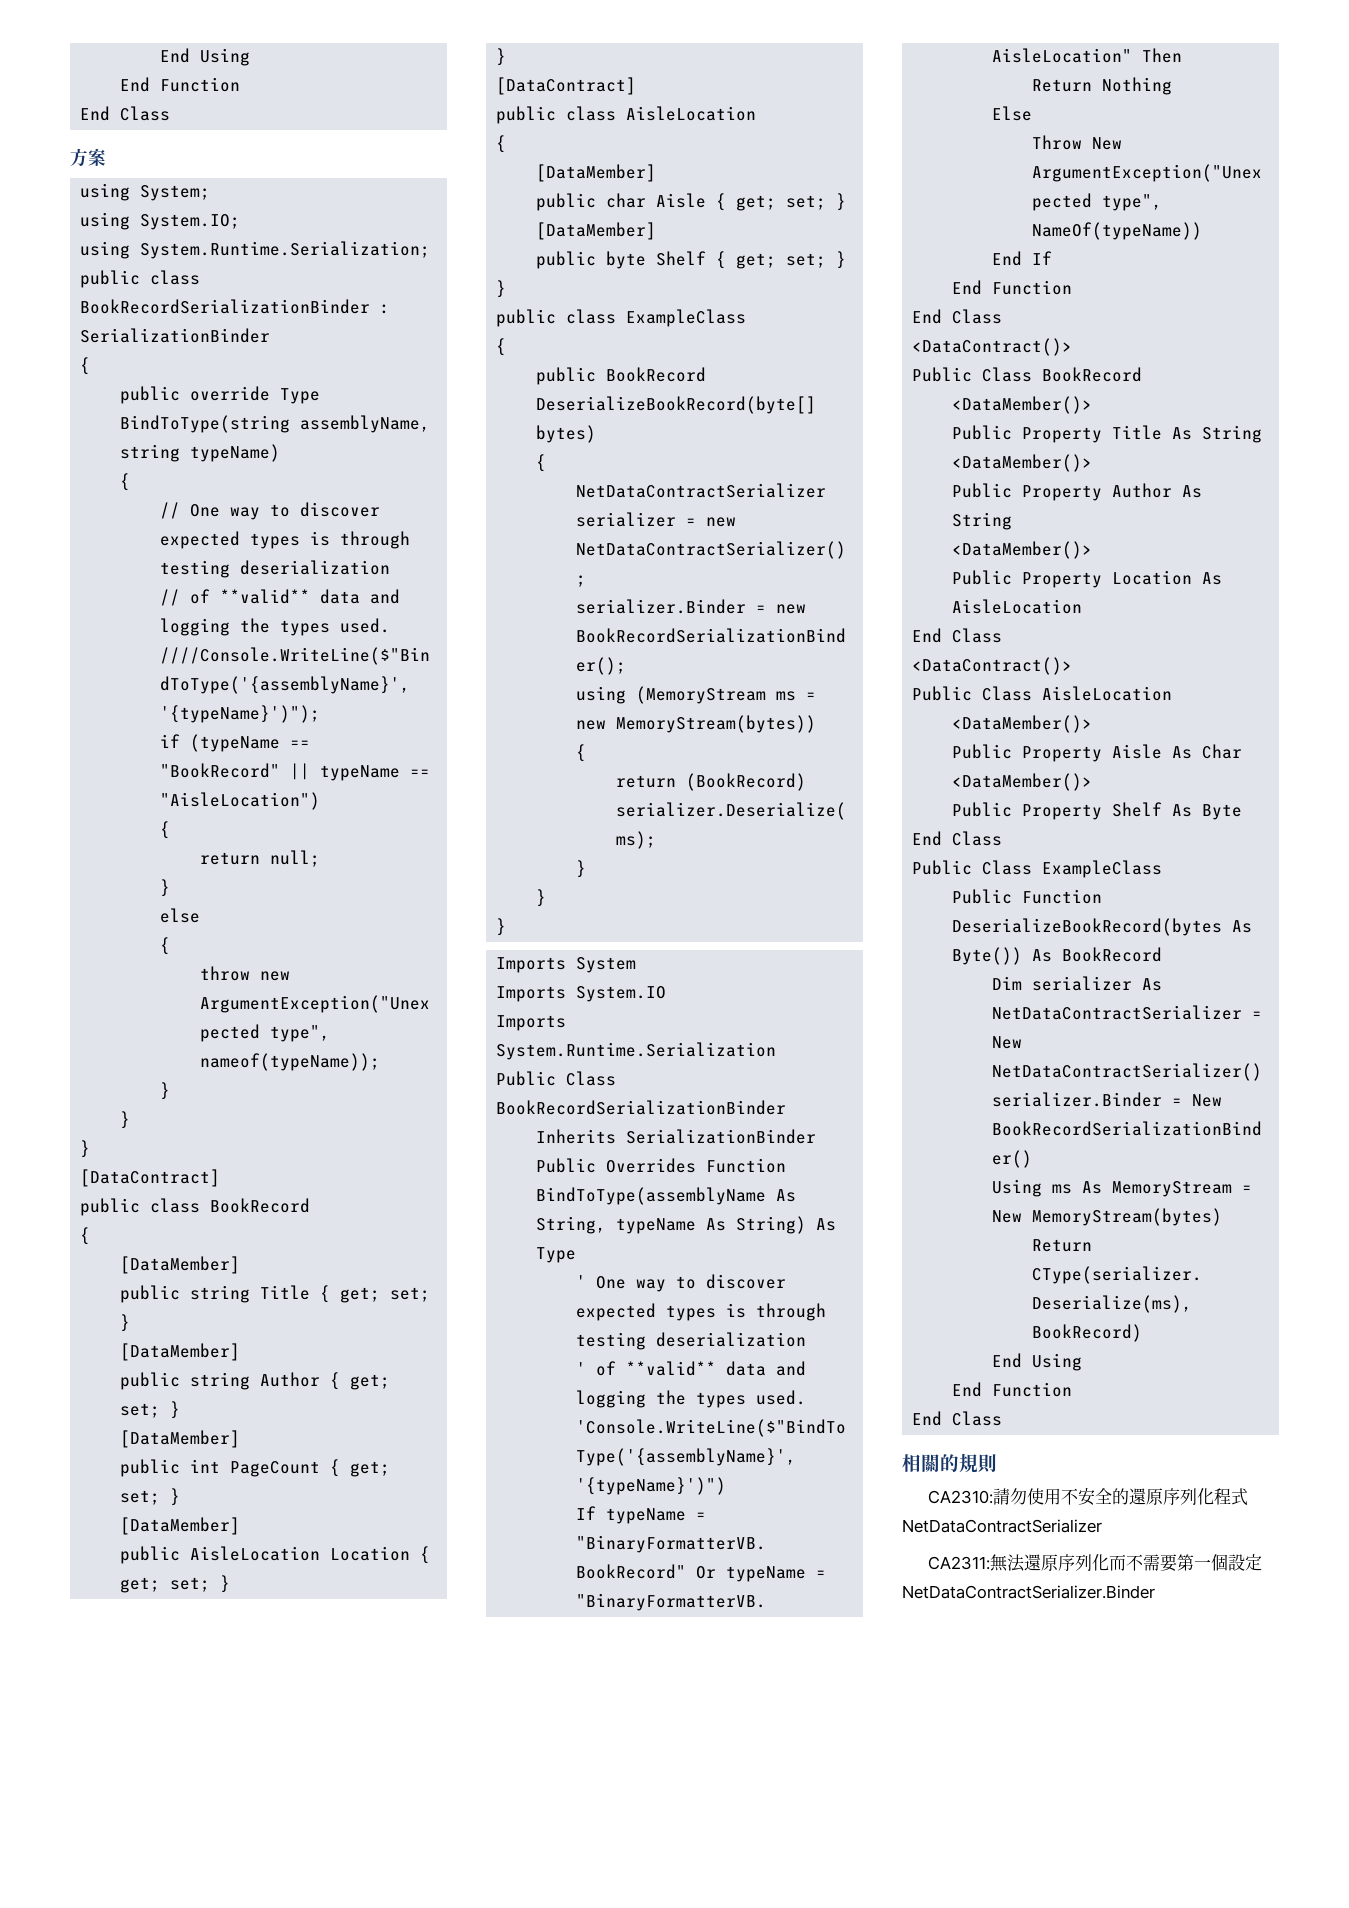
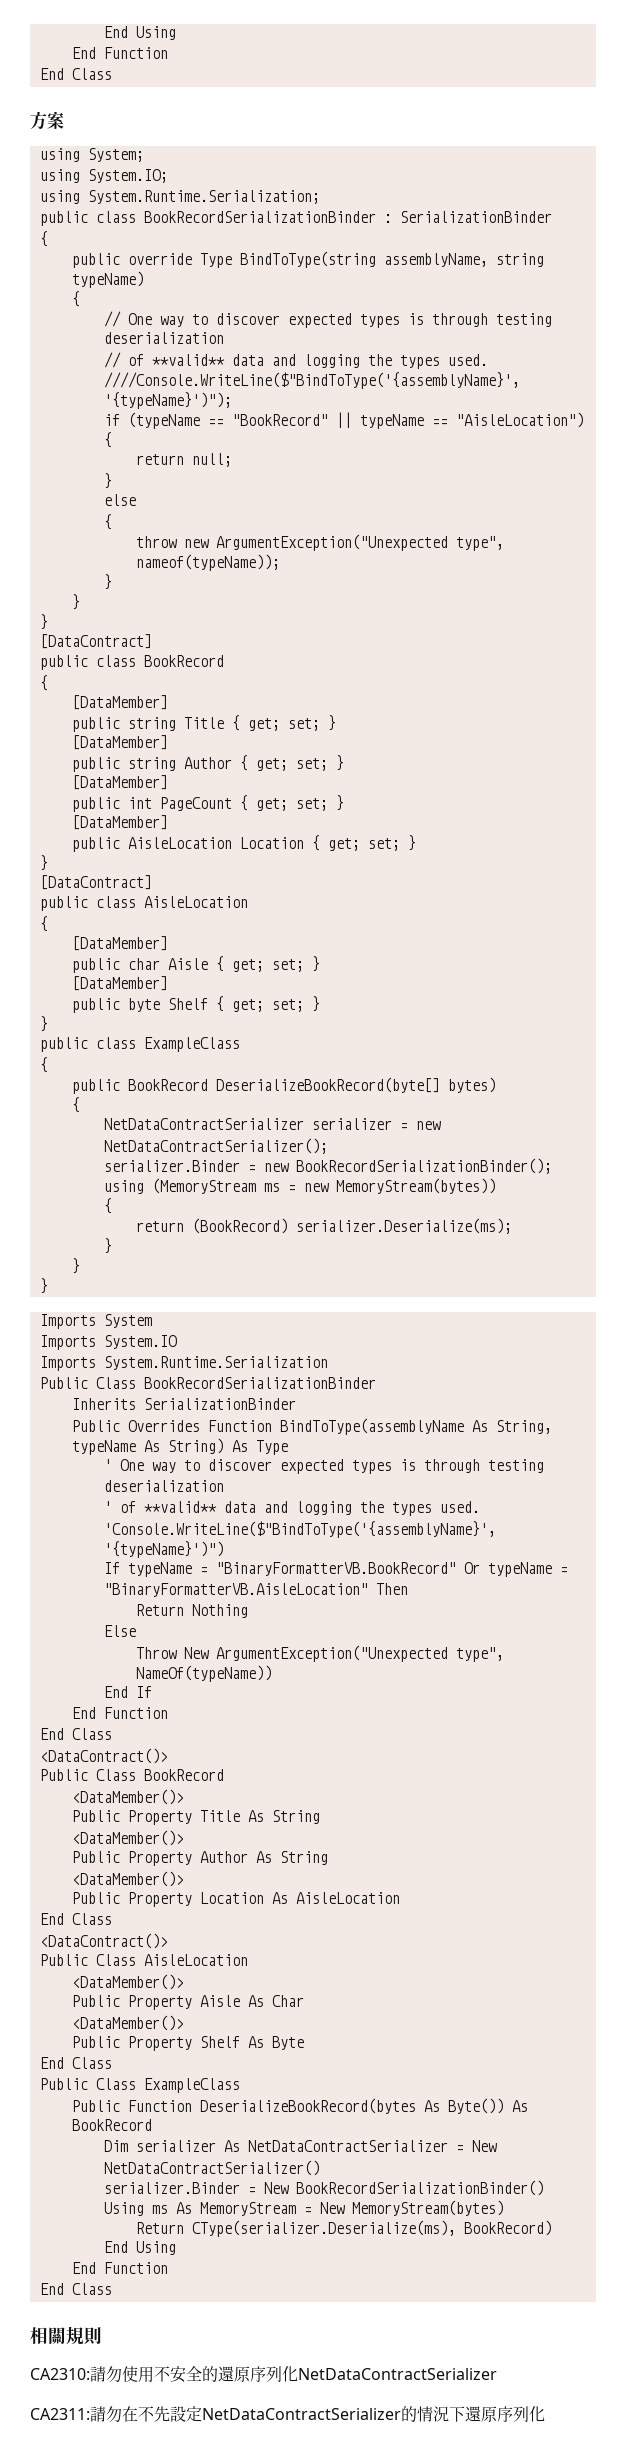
- 相關的規則
+ 相關規則
- CA2310:請勿使用不安全的還原序列化程式NetDataContractSerializer
+ CA2310:請勿使用不安全的還原序列化NetDataContractSerializer
- CA2311:無法還原序列化而不需要第一個設定NetDataContractSerializer.Binder
+ CA2311:請勿在不先設定NetDataContractSerializer的情況下還原序列化

